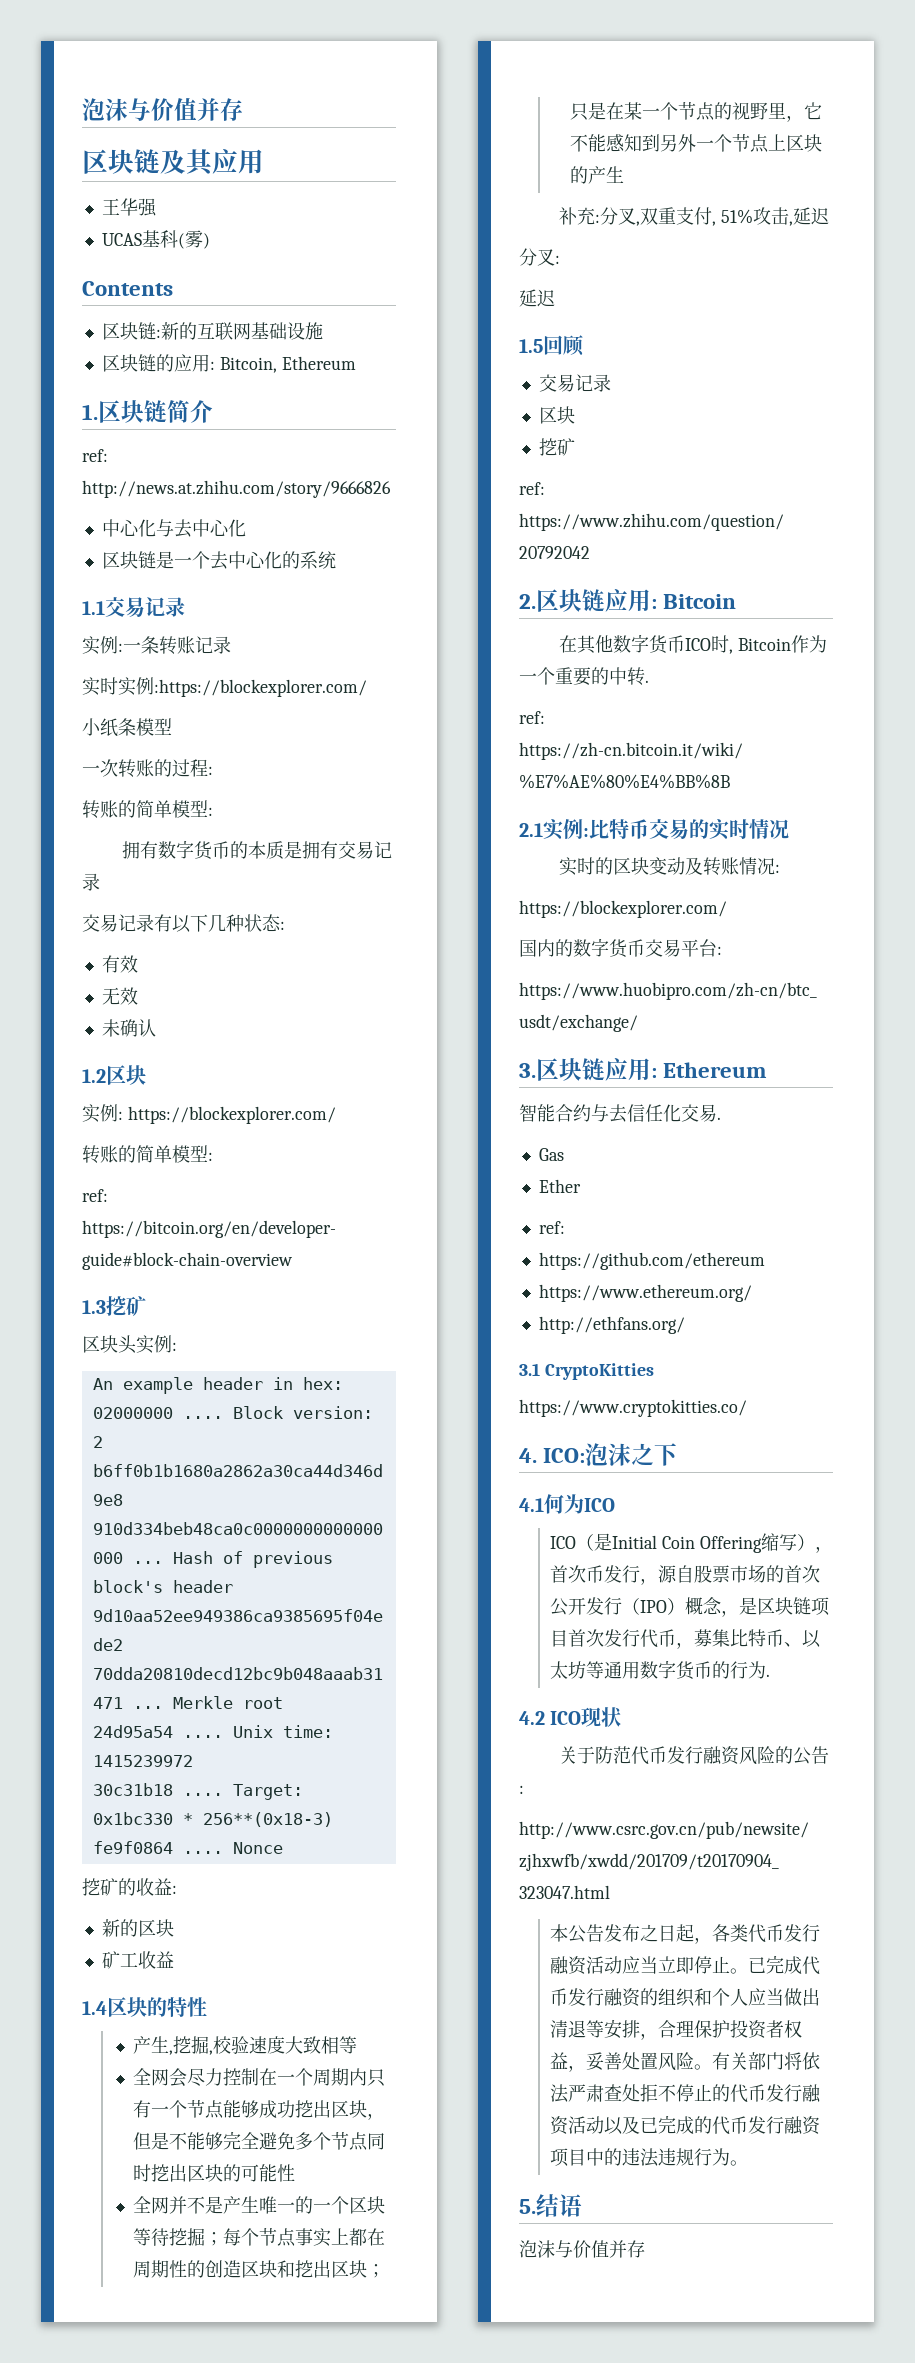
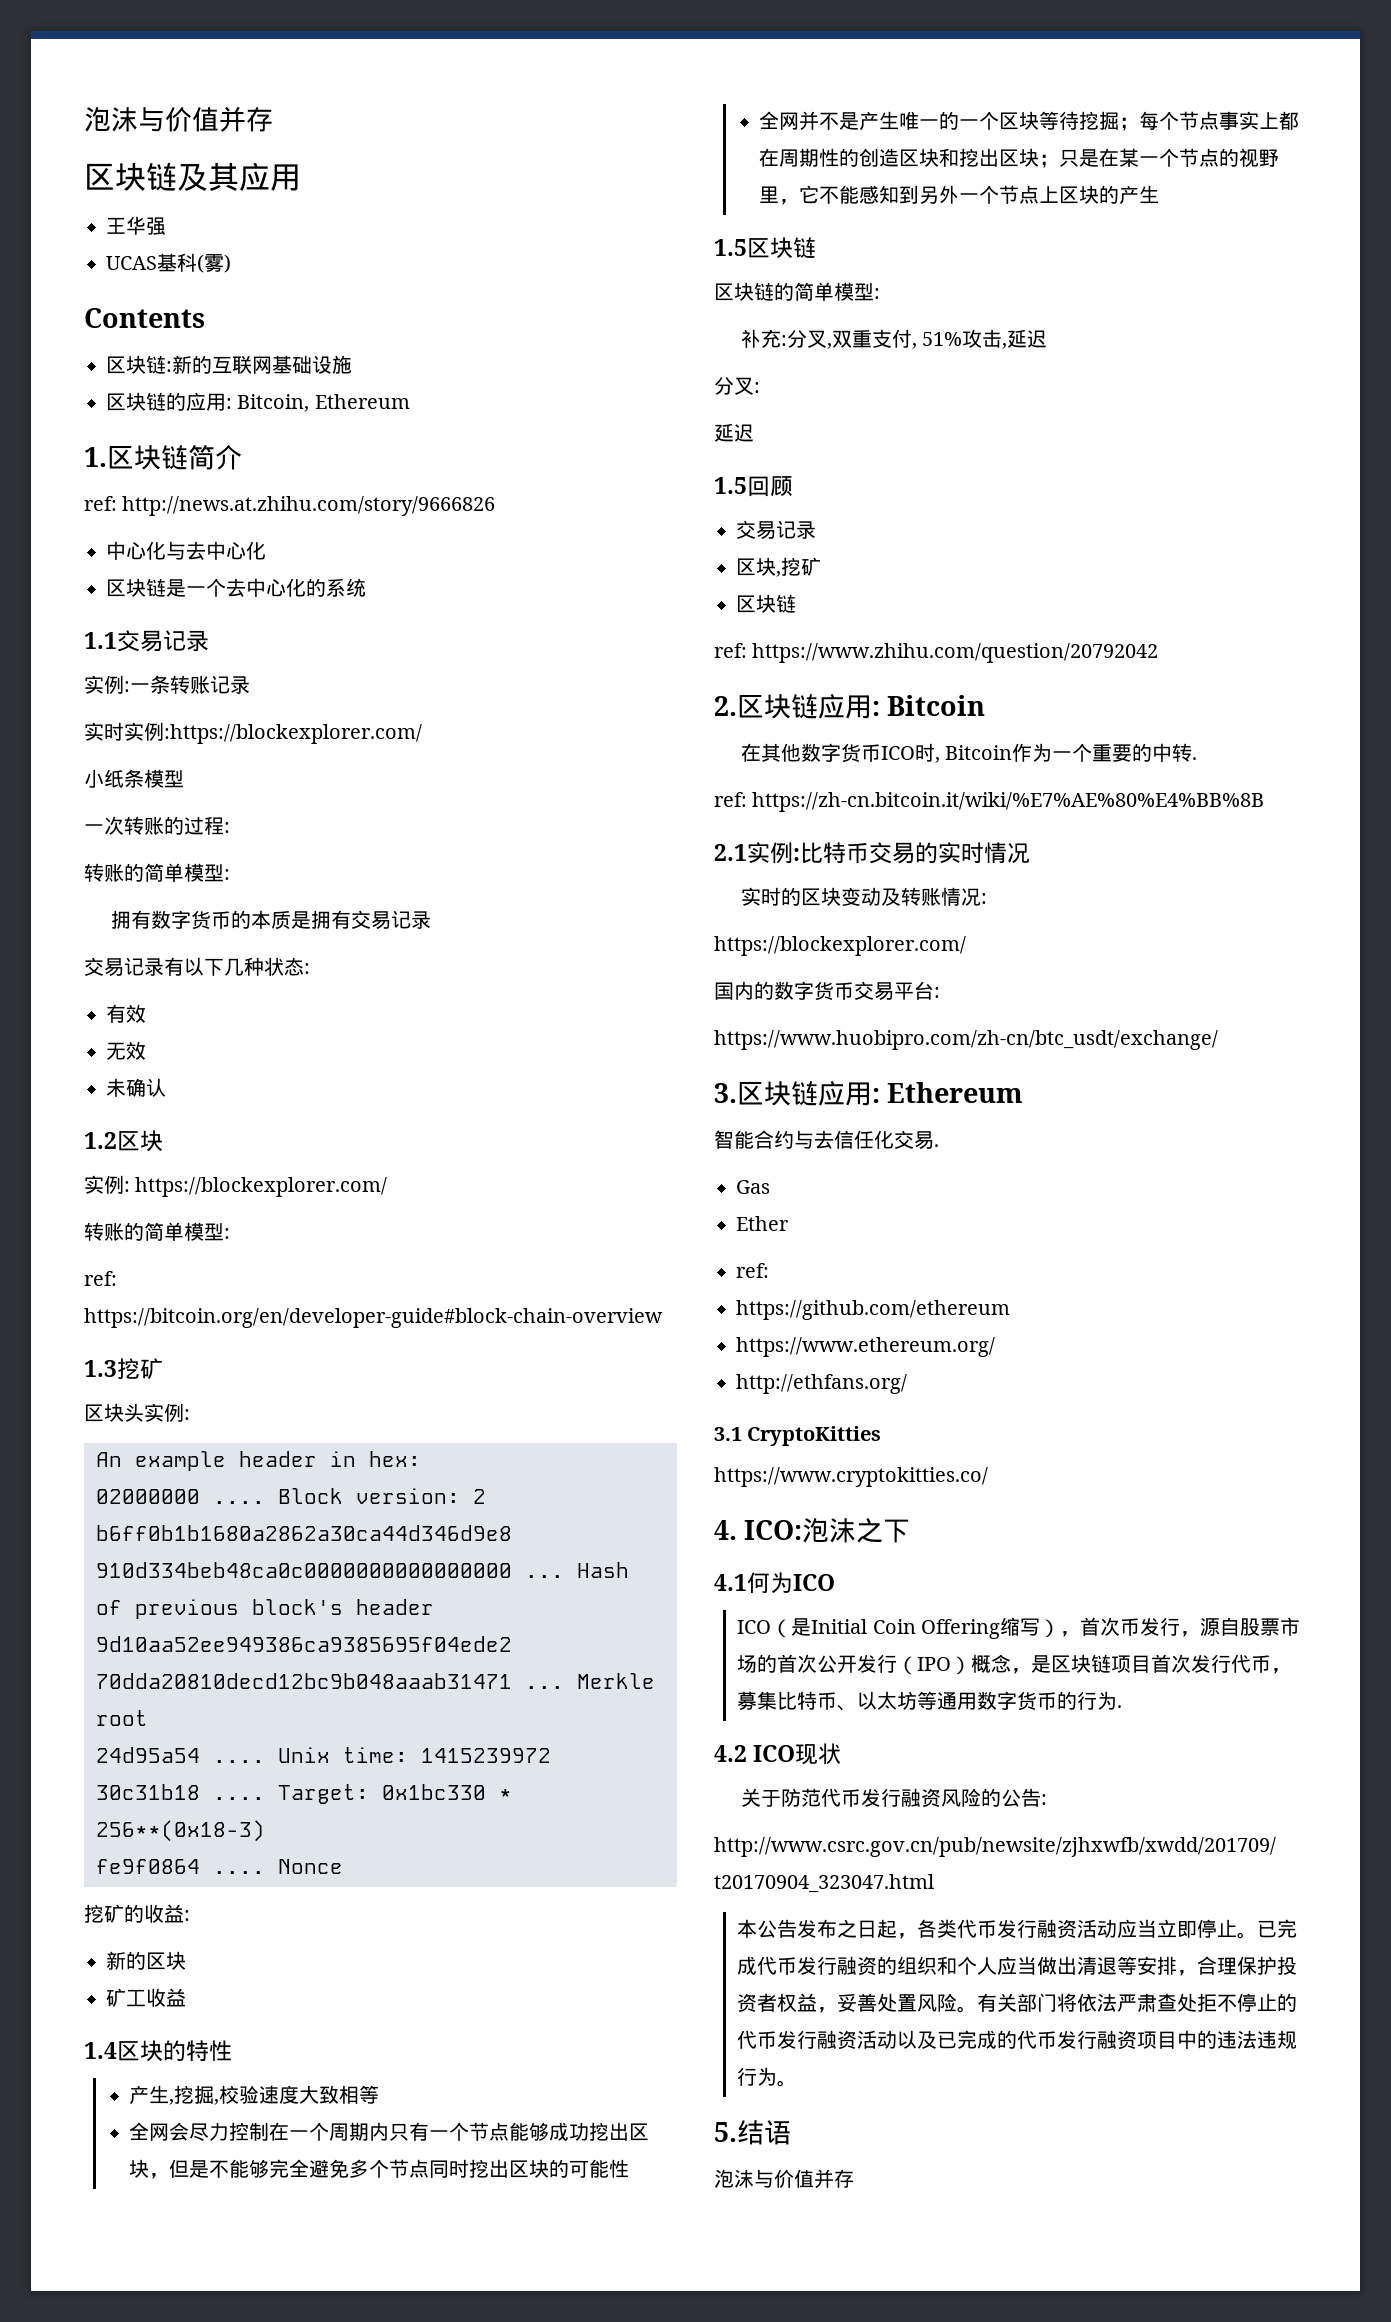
+ 1.5区块链
+ 区块链的简单模型:
  1.5回顾
  交易记录
- 区块
- 挖矿
+ 区块,挖矿
+ 区块链

